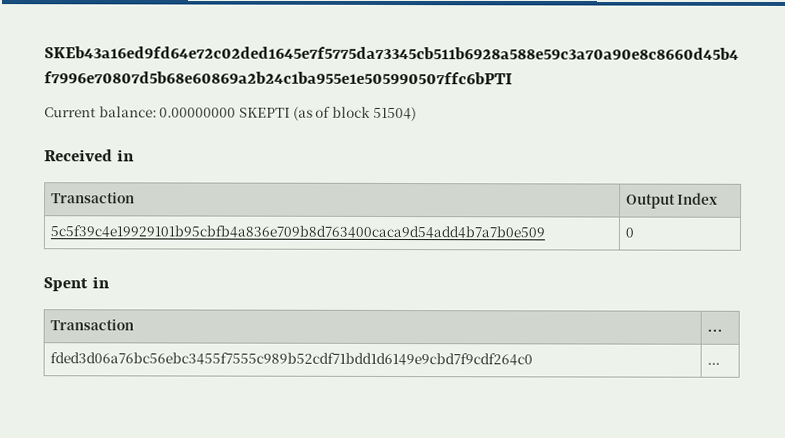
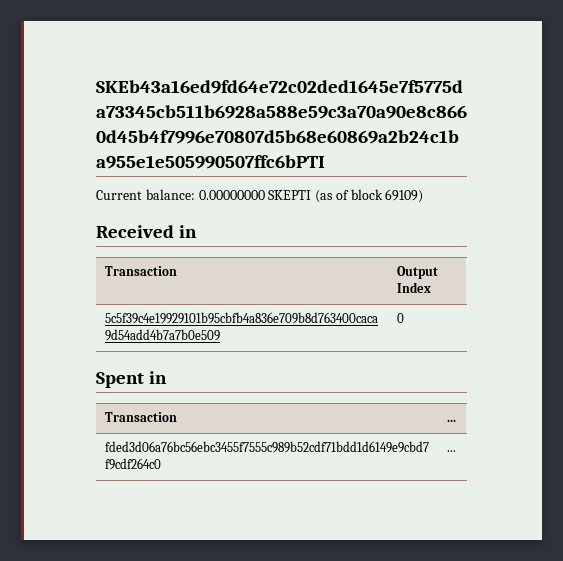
- Current balance: 0.00000000 SKEPTI (as of block 51504)
+ Current balance: 0.00000000 SKEPTI (as of block 69109)

